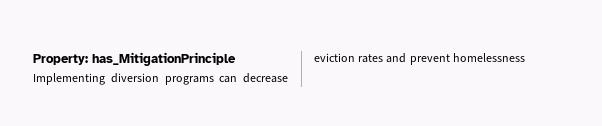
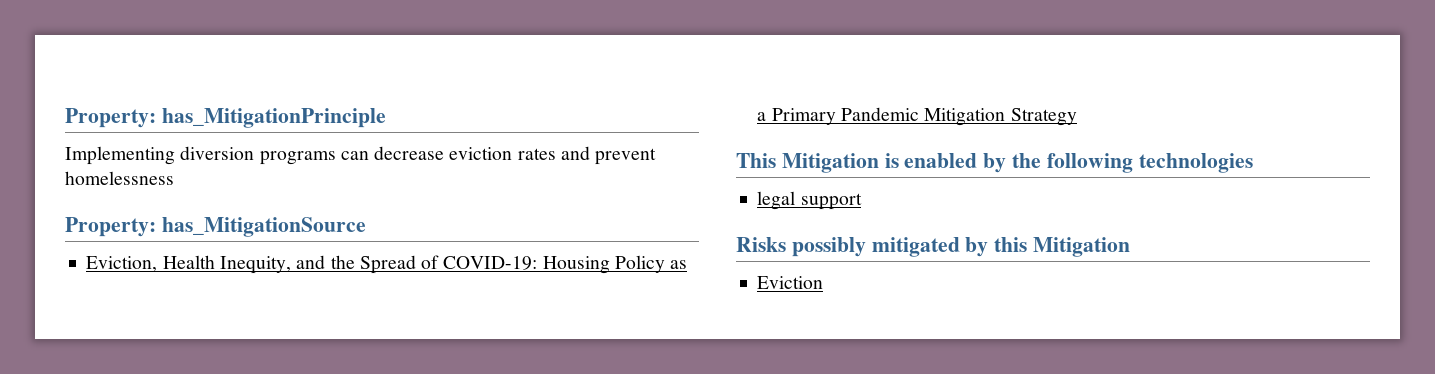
+ Property: has_MitigationSource
+ Eviction, Health Inequity, and the Spread of COVID-19: Housing Policy as a Primary Pandemic Mitigation Strategy
+ This Mitigation is enabled by the following technologies
+ legal support
+ Risks possibly mitigated by this Mitigation
+ Eviction

